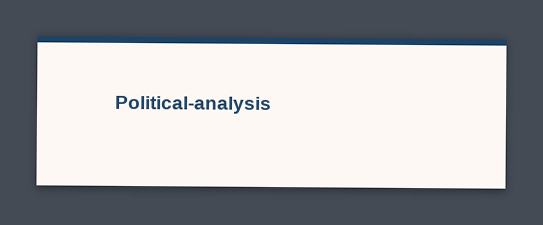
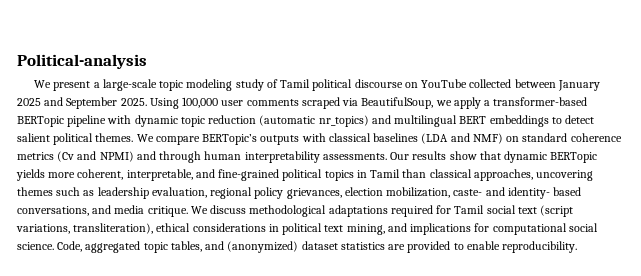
+ We present a large-scale topic modeling study of Tamil political discourse on YouTube collected between January 2025 and September 2025. Using 100,000 user comments scraped via BeautifulSoup, we apply a transformer-based BERTopic pipeline with dynamic topic reduction (automatic nr_topics) and multilingual BERT embeddings to detect salient political themes. We compare BERTopic’s outputs with classical baselines (LDA and NMF) on standard coherence metrics (Cv and NPMI) and through human interpretability assessments. Our results show that dynamic BERTopic yields more coherent, interpretable, and fine-grained political topics in Tamil than classical approaches, uncovering themes such as leadership evaluation, regional policy grievances, election mobilization, caste- and identity- based conversations, and media critique. We discuss methodological adaptations required for Tamil social text (script variations, transliteration), ethical considerations in political text mining, and implications for computational social science. Code, aggregated topic tables, and (anonymized) dataset statistics are provided to enable reproducibility.

